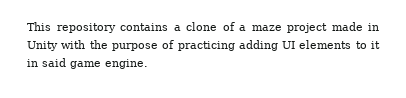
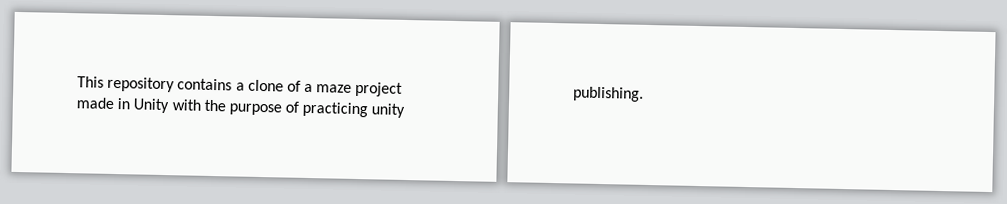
- This repository contains a clone of a maze project made in Unity with the purpose of practicing adding UI elements to it in said game engine.
+ This repository contains a clone of a maze project made in Unity with the purpose of practicing unity publishing.

